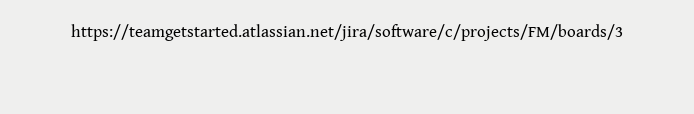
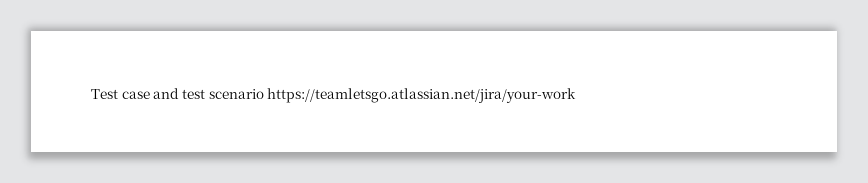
- https://teamgetstarted.atlassian.net/jira/software/c/projects/FM/boards/3
+ Test case and test scenario https://teamletsgo.atlassian.net/jira/your-work

